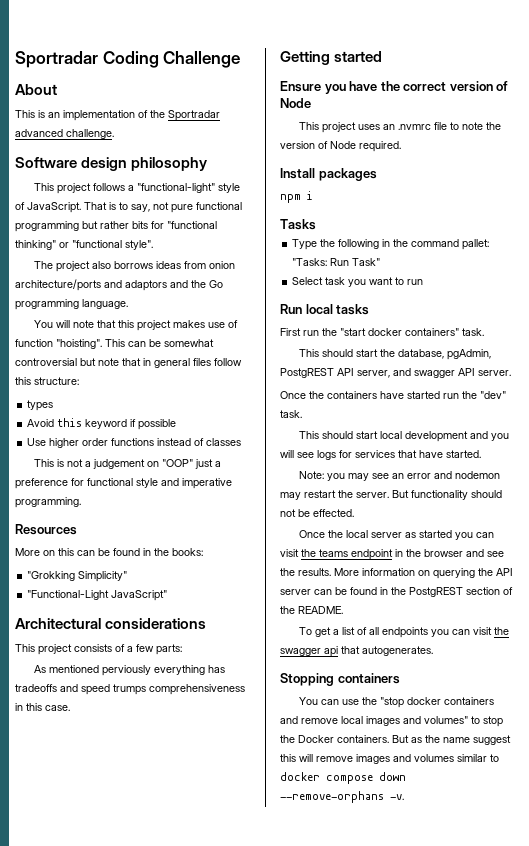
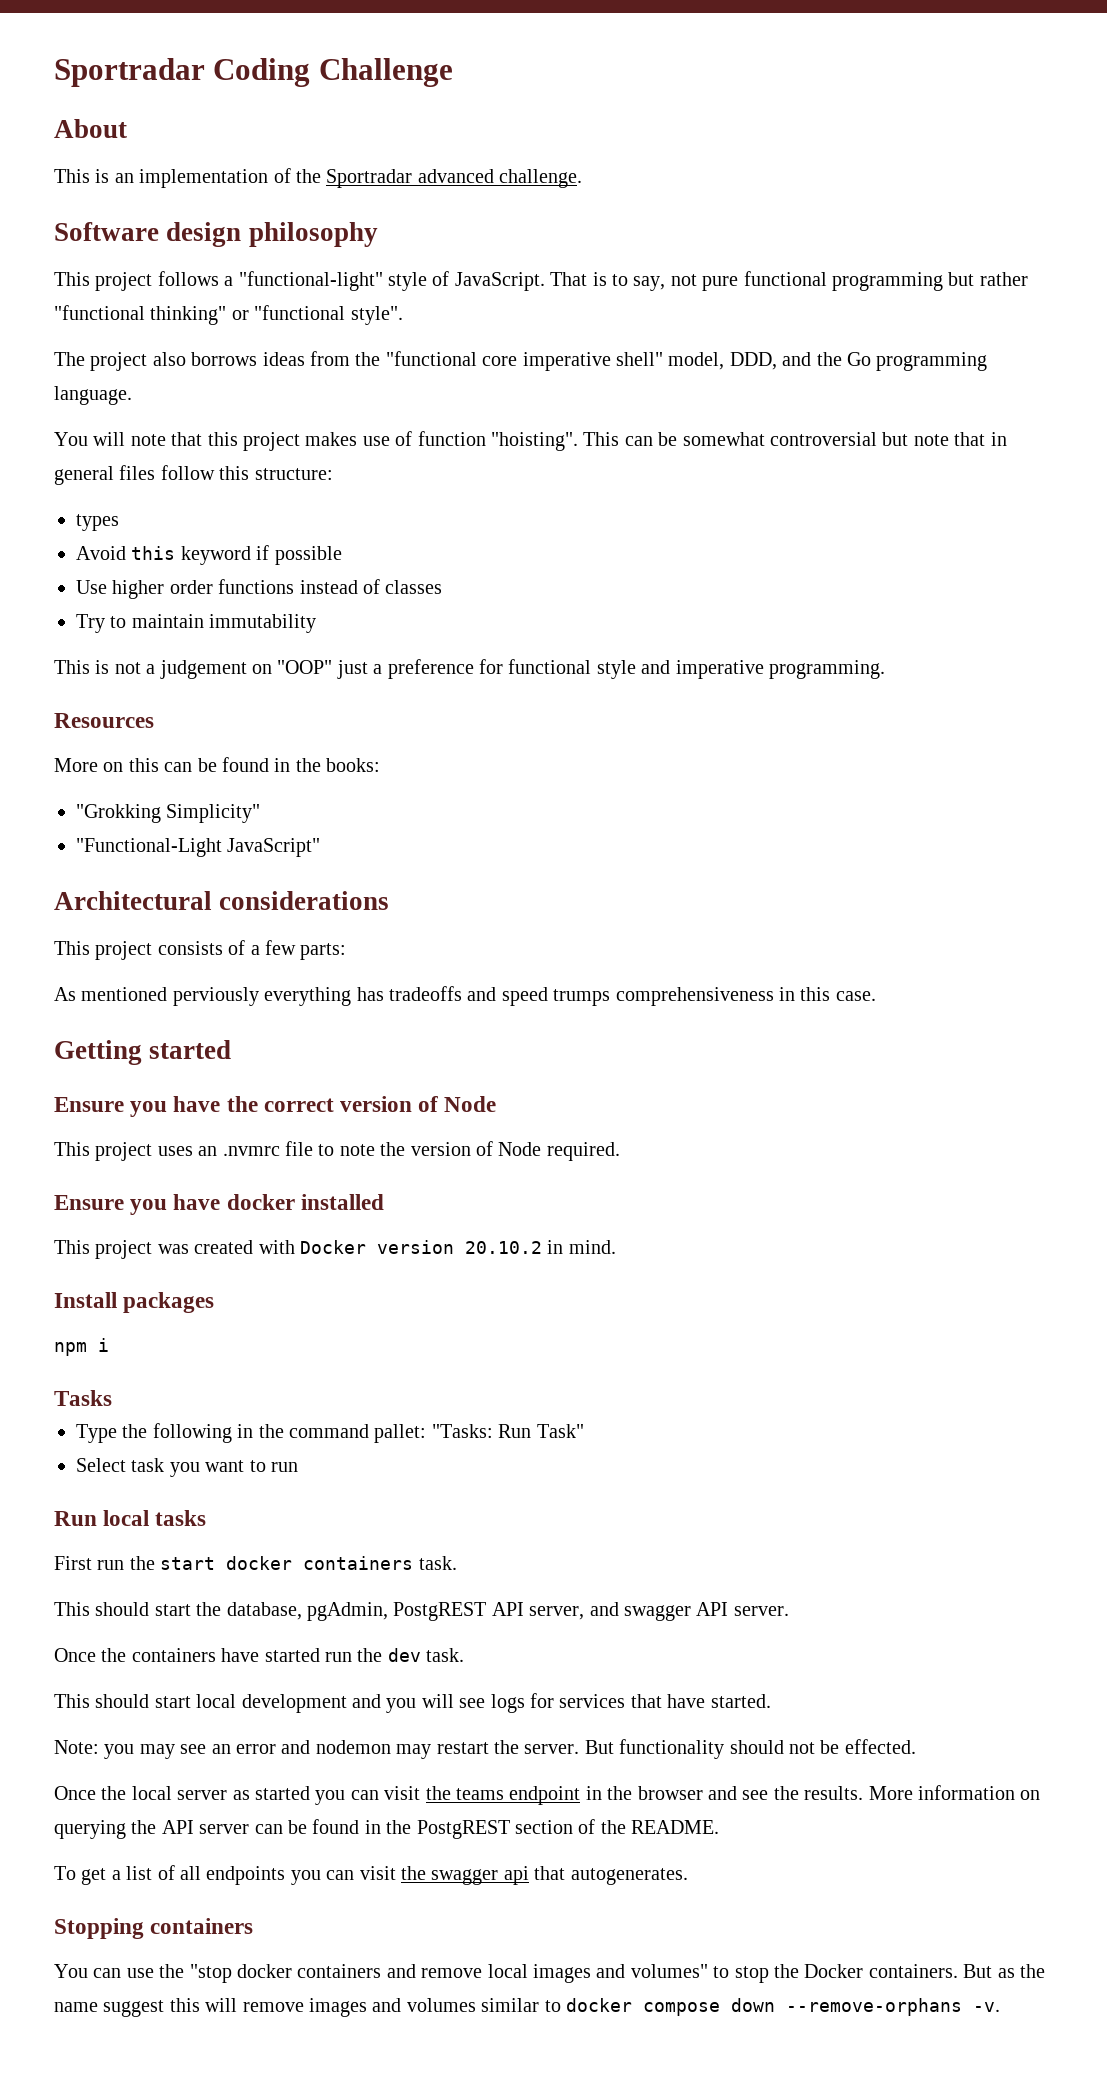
- That is to say, not pure functional programming but rather bits for "functional thinking" or "functional style".
+ That is to say, not pure functional programming but rather "functional thinking" or "functional style".
- The project also borrows ideas from onion architecture/ports and adaptors and the Go programming language.
+ The project also borrows ideas from the "functional core imperative shell" model, DDD, and the Go programming language.
+ Try to maintain immutability
+ Ensure you have docker installed
+ This project was created with Docker version 20.10.2 in mind.
- First run the "start docker containers" task.
+ First run the start docker containers task.
- Once the containers have started run the "dev" task.
+ Once the containers have started run the dev task.

